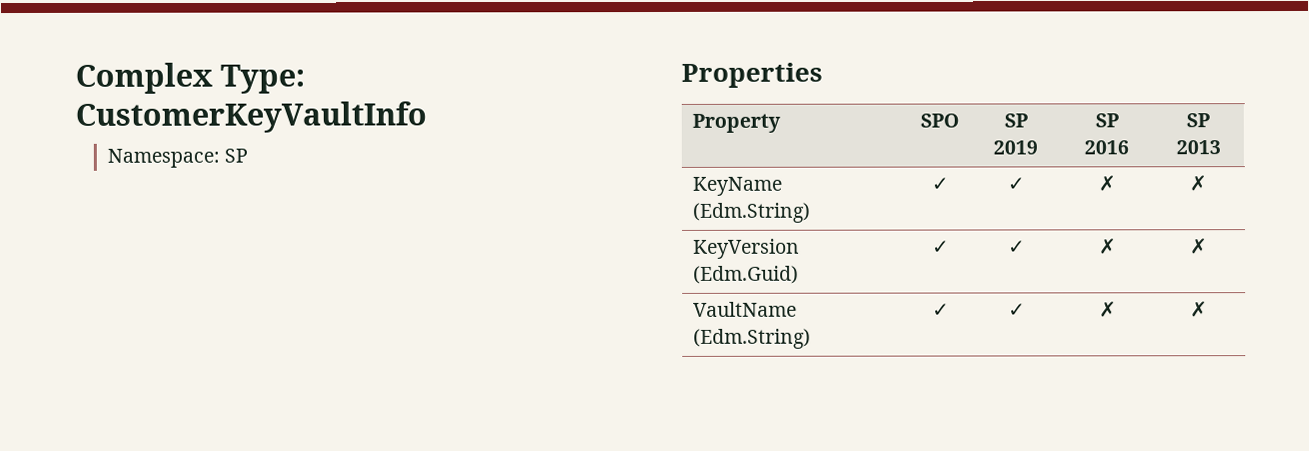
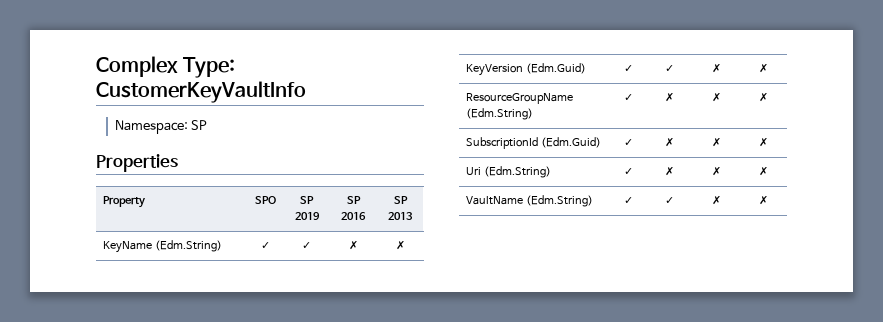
+ ResourceGroupName (Edm.String) | ✓ | ✗ | ✗ | ✗
+ SubscriptionId (Edm.Guid) | ✓ | ✗ | ✗ | ✗
+ Uri (Edm.String) | ✓ | ✗ | ✗ | ✗

